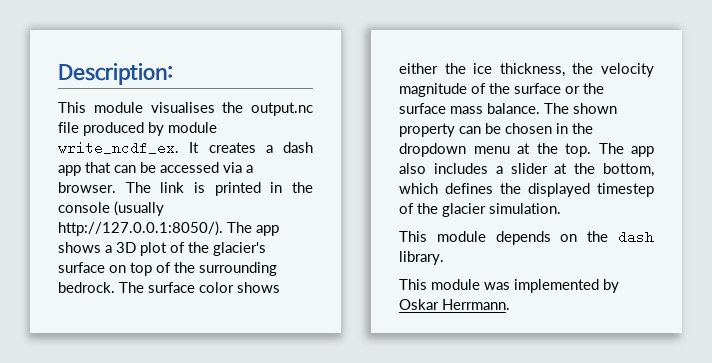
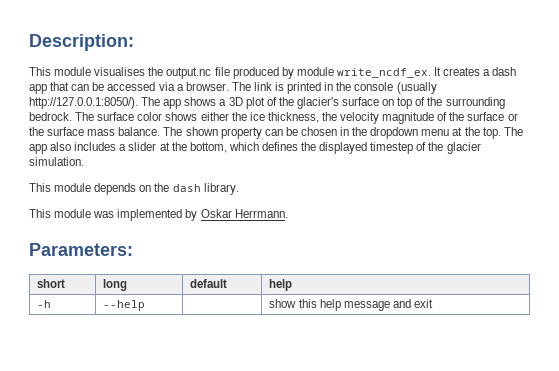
+ Parameters:
+ short | long | default | help
+ -h | --help | | show this help message and exit

